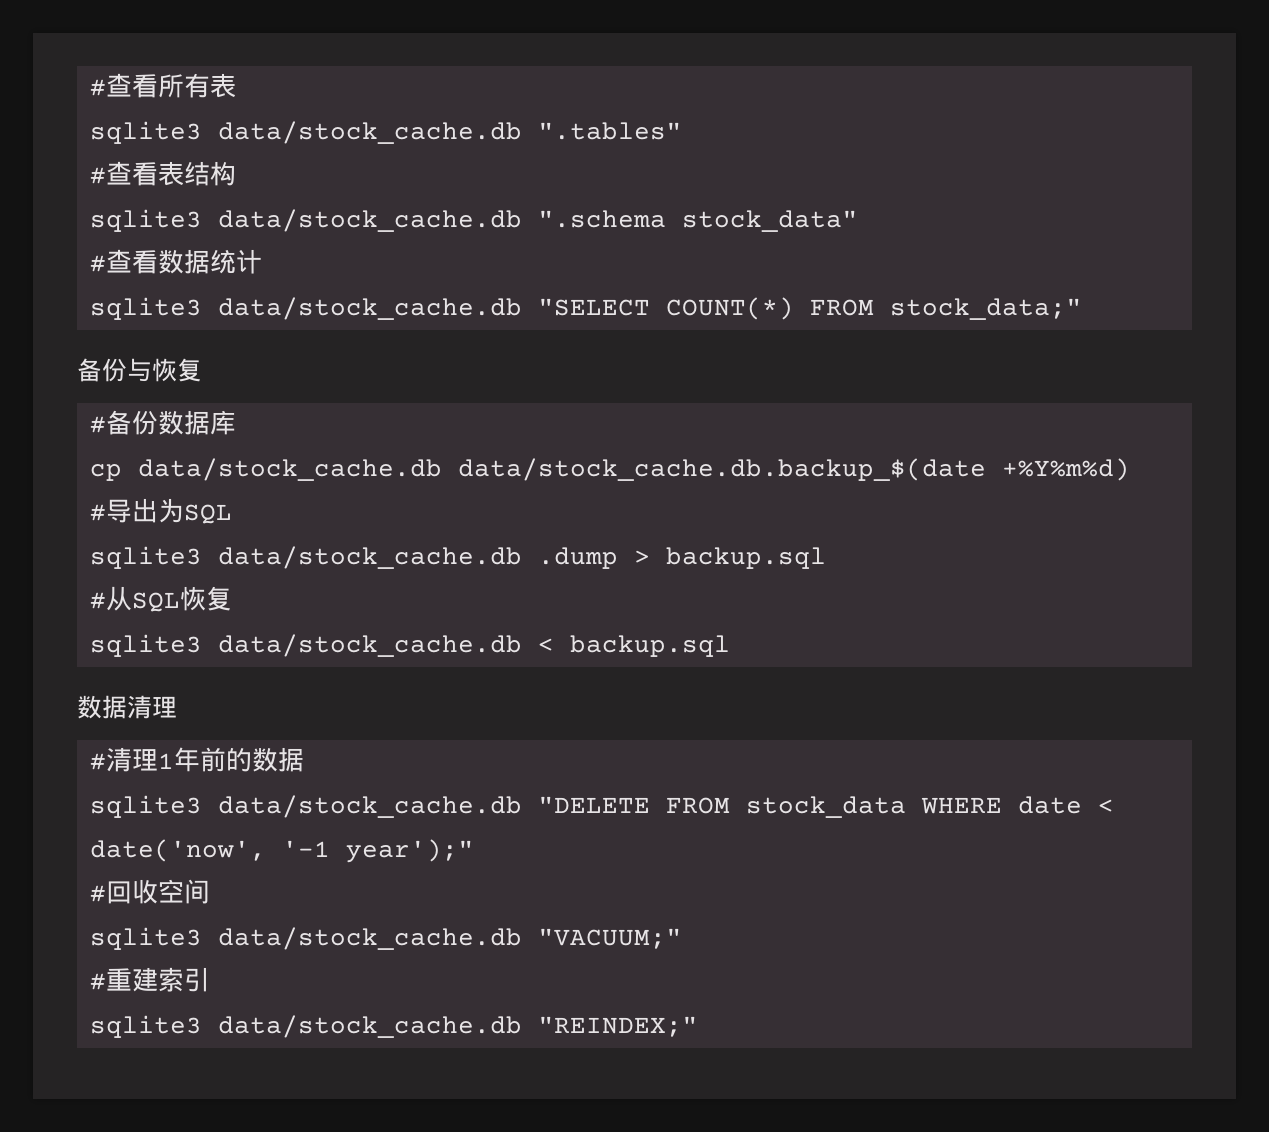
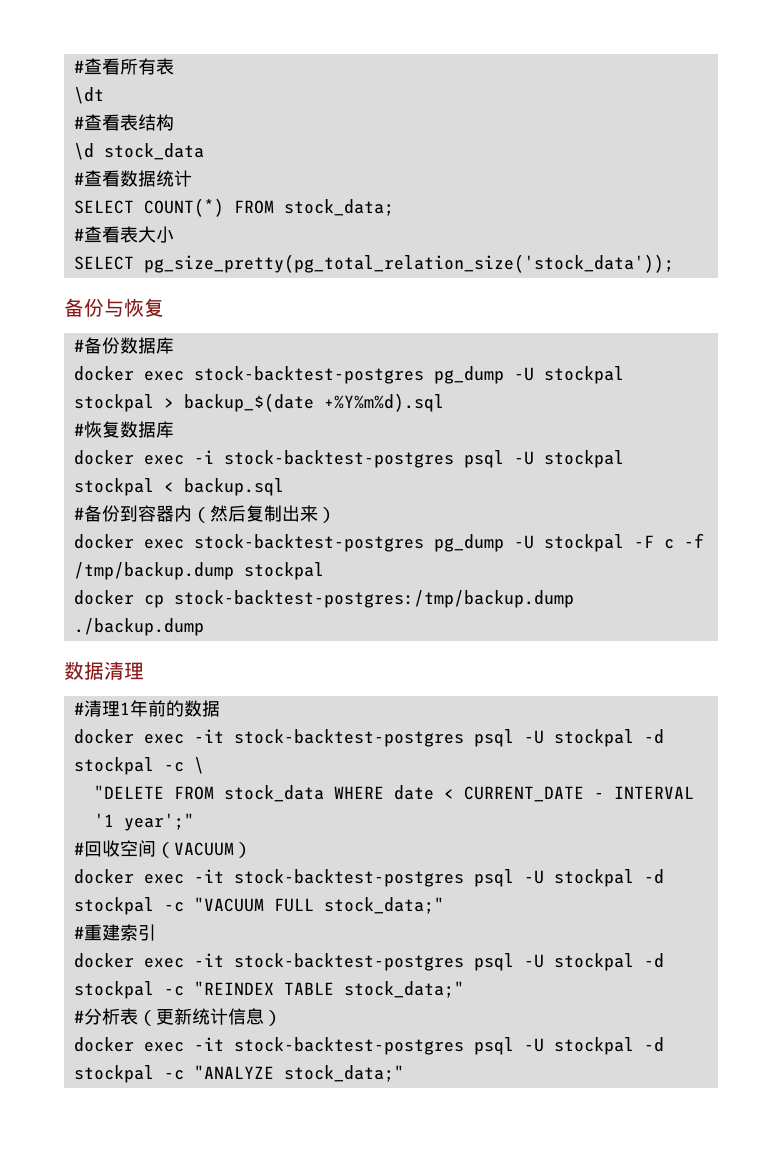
- sqlite3 data/stock_cache.db ".tables"
+ \dt
- sqlite3 data/stock_cache.db ".schema stock_data"
+ \d stock_data
- sqlite3 data/stock_cache.db "SELECT COUNT(*) FROM stock_data;"
+ SELECT COUNT(*) FROM stock_data;
+ #查看表大小
+ SELECT pg_size_pretty(pg_total_relation_size('stock_data'));
- cp data/stock_cache.db data/stock_cache.db.backup_$(date +%Y%m%d)
- #导出为SQL
- sqlite3 data/stock_cache.db .dump > backup.sql
- #从SQL恢复
- sqlite3 data/stock_cache.db < backup.sql
+ docker exec stock-backtest-postgres pg_dump -U stockpal stockpal > backup_$(date +%Y%m%d).sql
+ #恢复数据库
+ docker exec -i stock-backtest-postgres psql -U stockpal stockpal < backup.sql
+ #备份到容器内（然后复制出来）
+ docker exec stock-backtest-postgres pg_dump -U stockpal -F c -f /tmp/backup.dump stockpal
+ docker cp stock-backtest-postgres:/tmp/backup.dump ./backup.dump
- sqlite3 data/stock_cache.db "DELETE FROM stock_data WHERE date < date('now', '-1 year');"
- #回收空间
- sqlite3 data/stock_cache.db "VACUUM;"
+ docker exec -it stock-backtest-postgres psql -U stockpal -d stockpal -c \
+ "DELETE FROM stock_data WHERE date < CURRENT_DATE - INTERVAL '1 year';"
+ #回收空间（VACUUM）
+ docker exec -it stock-backtest-postgres psql -U stockpal -d stockpal -c "VACUUM FULL stock_data;"
  #重建索引
- sqlite3 data/stock_cache.db "REINDEX;"
+ docker exec -it stock-backtest-postgres psql -U stockpal -d stockpal -c "REINDEX TABLE stock_data;"
+ #分析表（更新统计信息）
+ docker exec -it stock-backtest-postgres psql -U stockpal -d stockpal -c "ANALYZE stock_data;"

